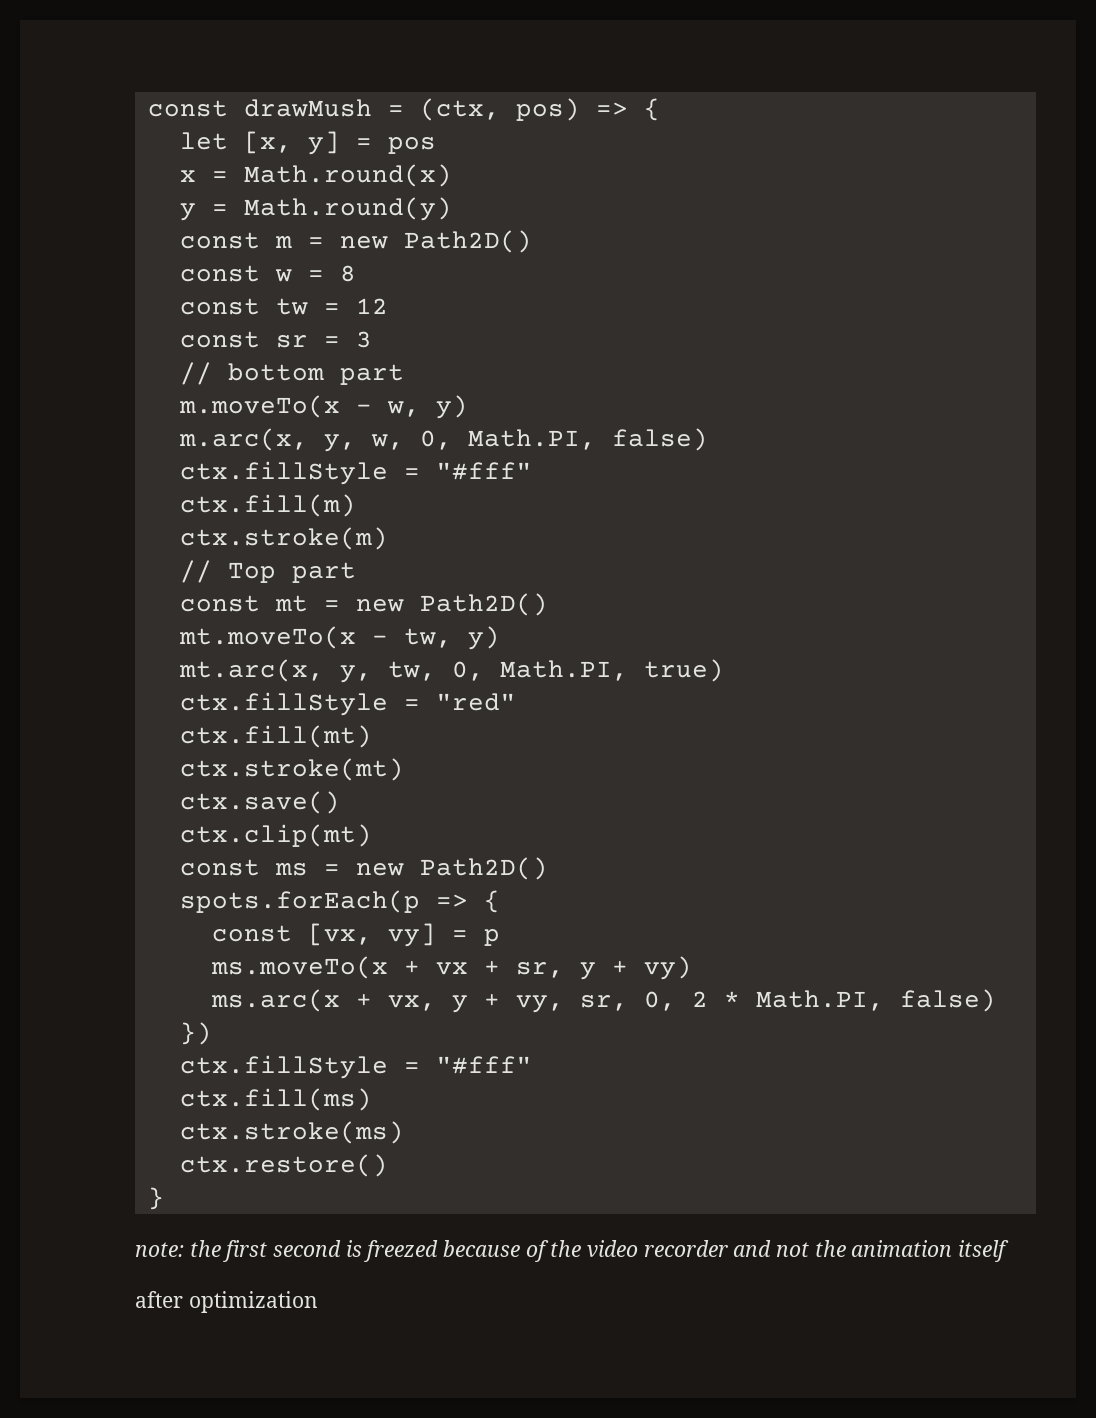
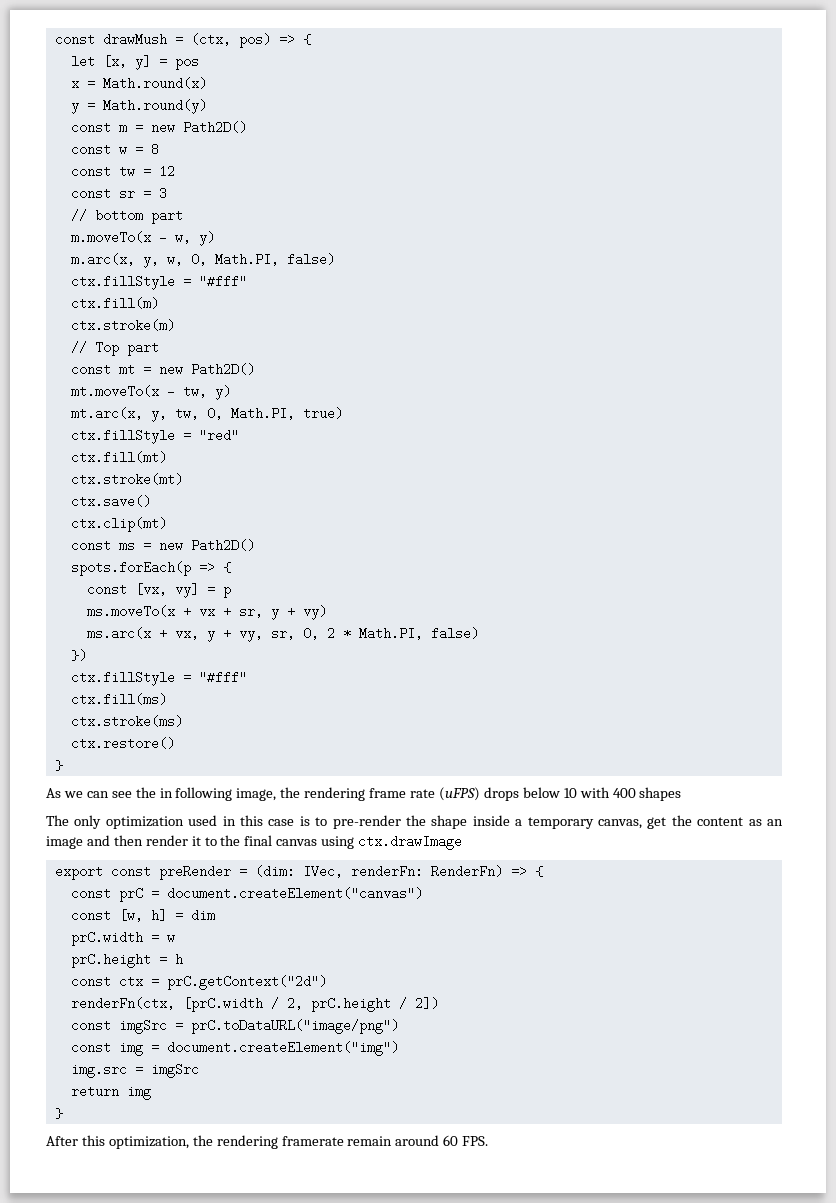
- note: the first second is freezed because of the video recorder and not the animation itself
- after optimization
+ As we can see the in following image, the rendering frame rate (uFPS) drops below 10 with 400 shapes
+ The only optimization used in this case is to pre-render the shape inside a temporary canvas, get the content as an image and then render it to the final canvas using ctx.drawImage
+ export const preRender = (dim: IVec, renderFn: RenderFn) => {
+ const prC = document.createElement("canvas")
+ const [w, h] = dim
+ prC.width = w
+ prC.height = h
+ const ctx = prC.getContext("2d")
+ renderFn(ctx, [prC.width / 2, prC.height / 2])
+ const imgSrc = prC.toDataURL("image/png")
+ const img = document.createElement("img")
+ img.src = imgSrc
+ return img
+ }
+ After this optimization, the rendering framerate remain around 60 FPS.

